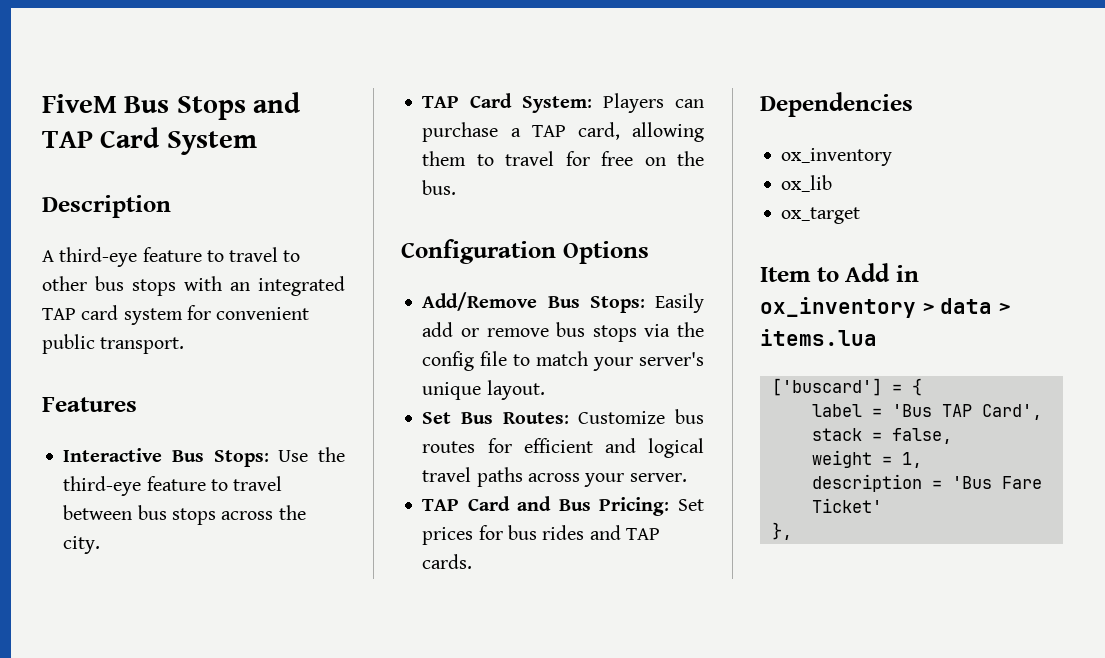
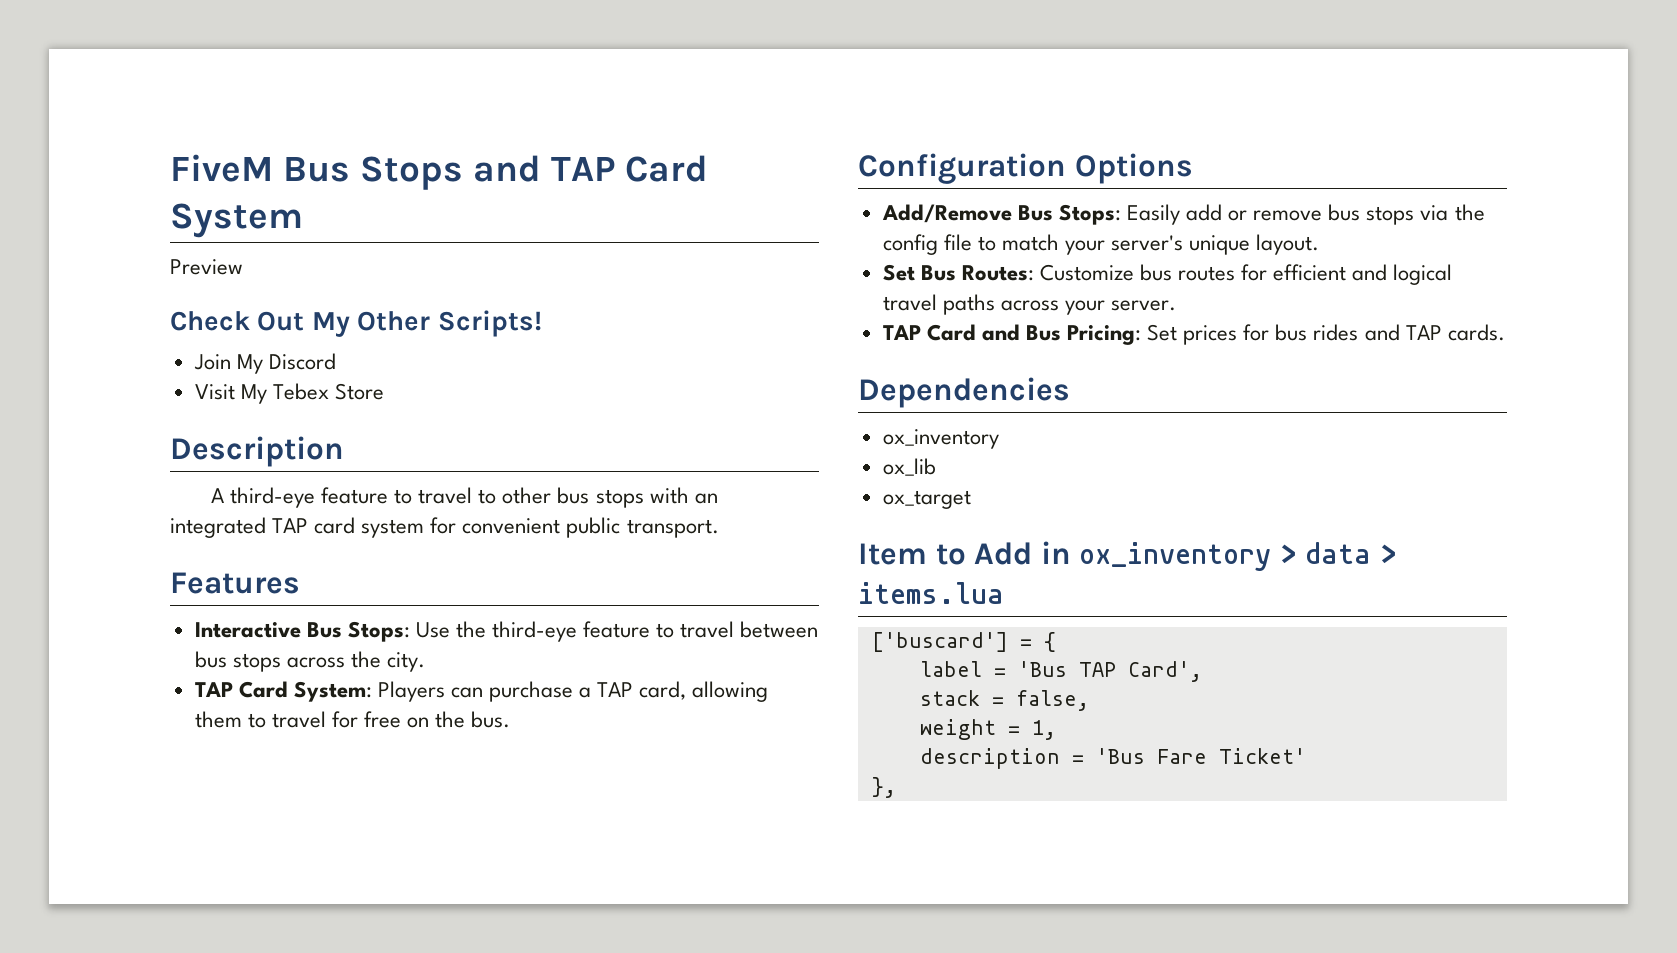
+ Preview
+ Check Out My Other Scripts!
+ Join My Discord
+ Visit My Tebex Store

